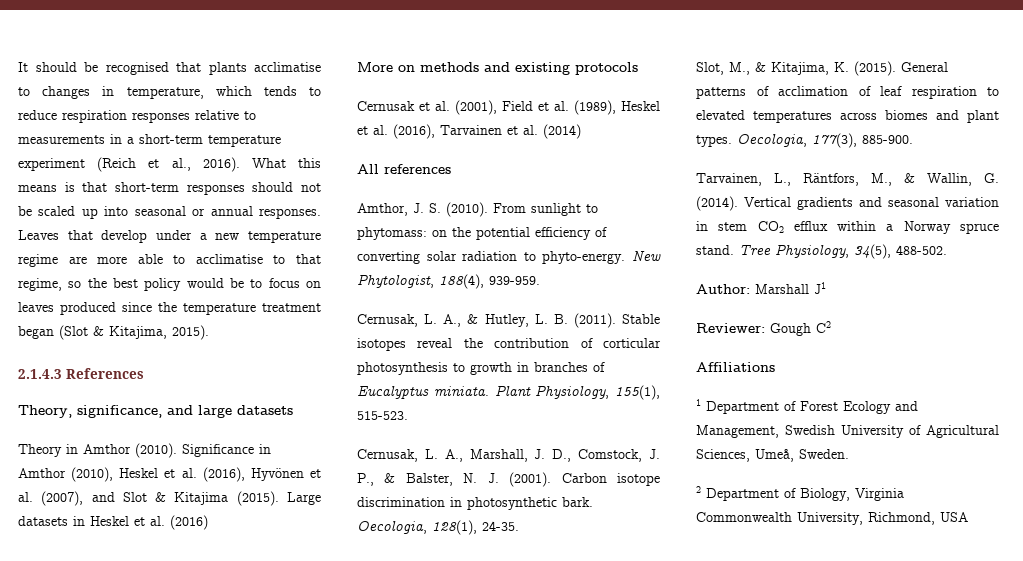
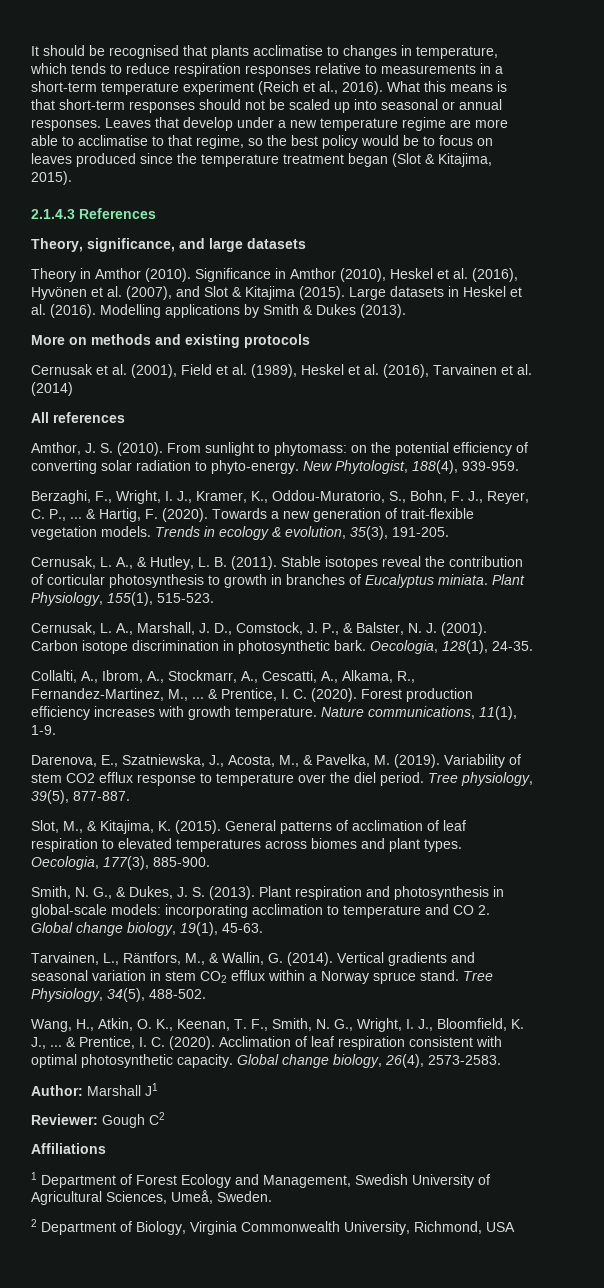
- Large datasets in Heskel et al. (2016)
+ Large datasets in Heskel et al. (2016). Modelling applications by Smith & Dukes (2013).
+ Berzaghi, F., Wright, I. J., Kramer, K., Oddou-Muratorio, S., Bohn, F. J., Reyer, C. P., ... & Hartig, F. (2020). Towards a new generation of trait-flexible vegetation models. Trends in ecology & evolution, 35(3), 191-205.
+ Collalti, A., Ibrom, A., Stockmarr, A., Cescatti, A., Alkama, R., Fernandez-Martinez, M., ... & Prentice, I. C. (2020). Forest production efficiency increases with growth temperature. Nature communications, 11(1), 1-9.
+ Darenova, E., Szatniewska, J., Acosta, M., & Pavelka, M. (2019). Variability of stem CO2 efflux response to temperature over the diel period. Tree physiology, 39(5), 877-887.
+ Smith, N. G., & Dukes, J. S. (2013). Plant respiration and photosynthesis in global‐scale models: incorporating acclimation to temperature and CO 2. Global change biology, 19(1), 45-63.
+ Wang, H., Atkin, O. K., Keenan, T. F., Smith, N. G., Wright, I. J., Bloomfield, K. J., ... & Prentice, I. C. (2020). Acclimation of leaf respiration consistent with optimal photosynthetic capacity. Global change biology, 26(4), 2573-2583.

